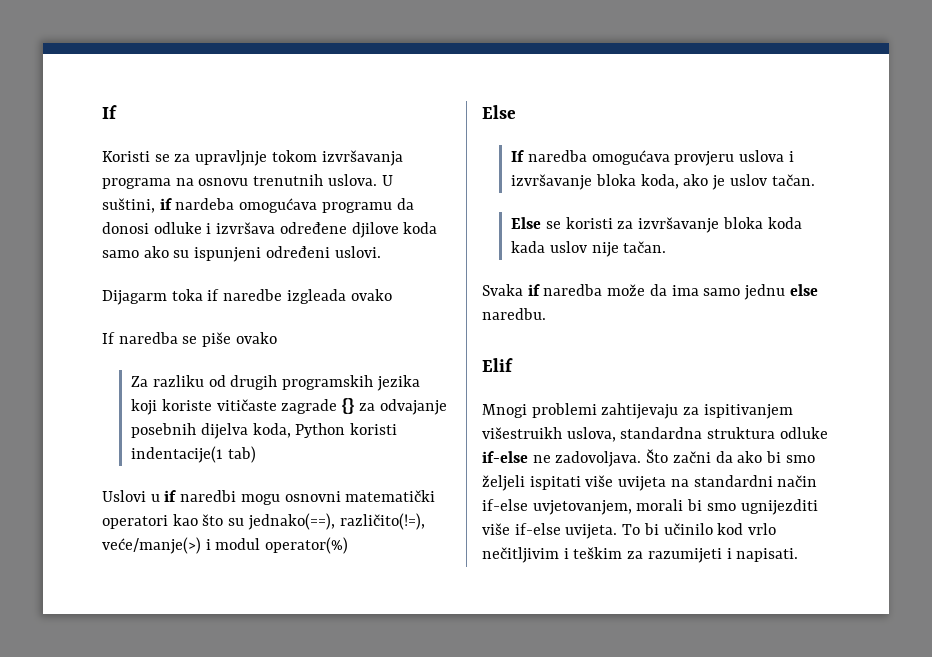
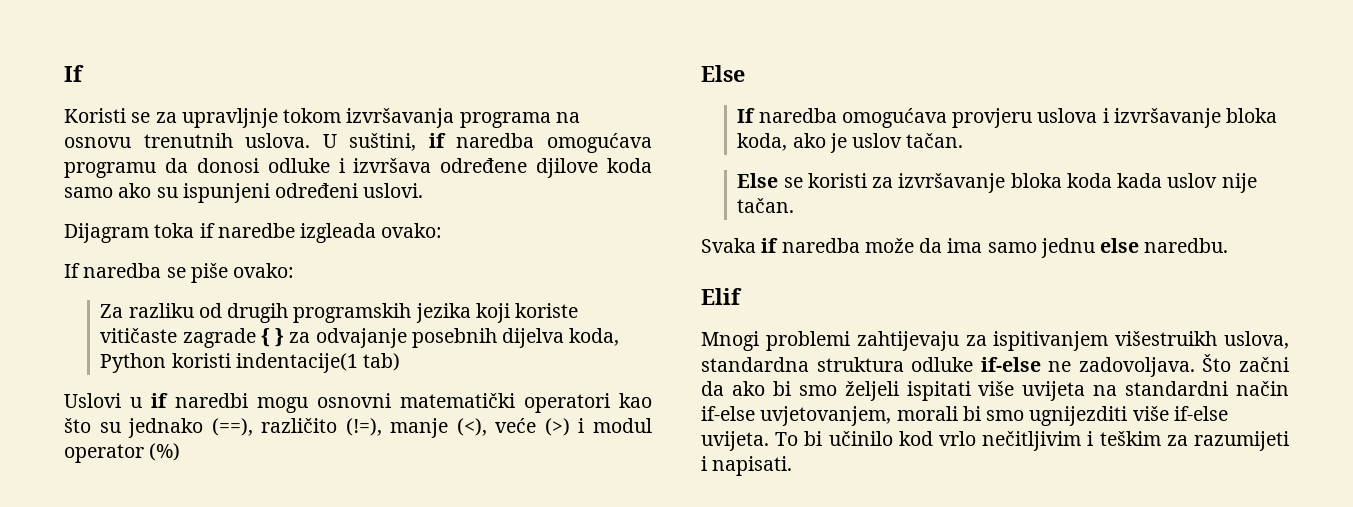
- U suštini, if nardeba omogućava programu da donosi odluke i izvršava određene djilove koda samo ako su ispunjeni određeni uslovi.
+ U suštini, if naredba omogućava programu da donosi odluke i izvršava određene djilove koda samo ako su ispunjeni određeni uslovi.
- Dijagarm toka if naredbe izgleada ovako
+ Dijagram toka if naredbe izgleada ovako:
- If naredba se piše ovako
+ If naredba se piše ovako:
- Za razliku od drugih programskih jezika koji koriste vitičaste zagrade {} za odvajanje posebnih dijelva koda, Python koristi indentacije(1 tab)
+ Za razliku od drugih programskih jezika koji koriste vitičaste zagrade { } za odvajanje posebnih dijelva koda, Python koristi indentacije(1 tab)
- Uslovi u if naredbi mogu osnovni matematički operatori kao što su jednako(==), različito(!=), veće/manje(>) i modul operator(%)
+ Uslovi u if naredbi mogu osnovni matematički operatori kao što su jednako (==), različito (!=), manje (<), veće (>) i modul operator (%)

